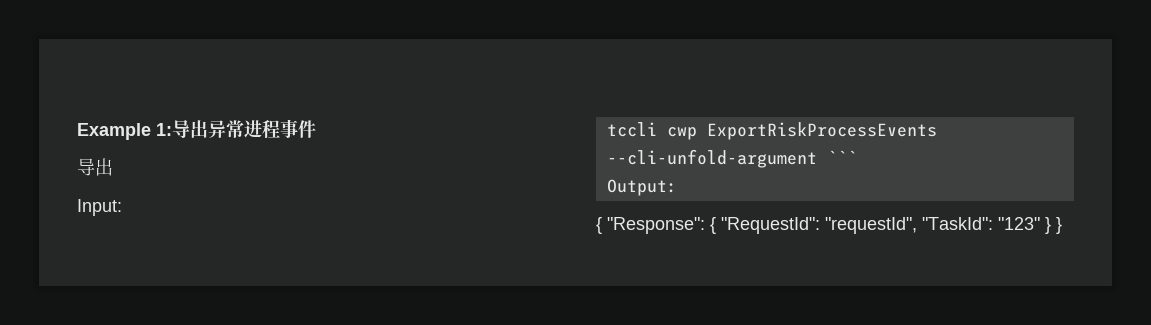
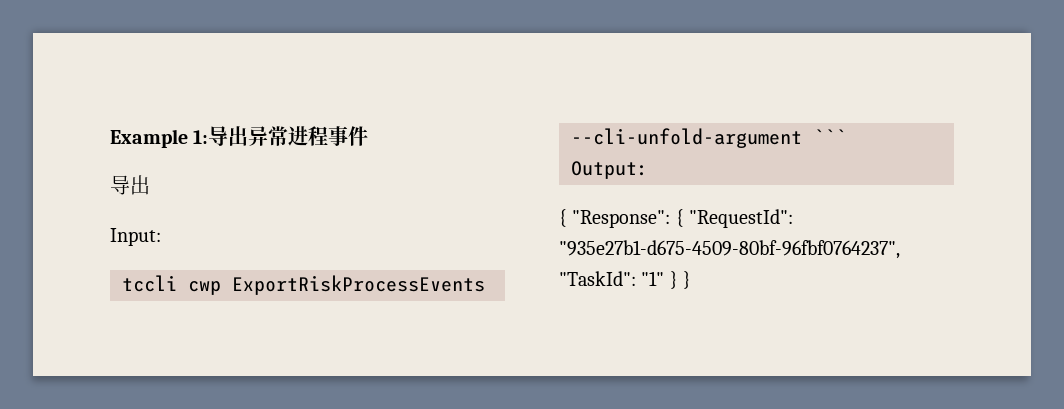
- { "Response": { "RequestId": "requestId", "TaskId": "123" } }
+ { "Response": { "RequestId": "935e27b1-d675-4509-80bf-96fbf0764237", "TaskId": "1" } }

